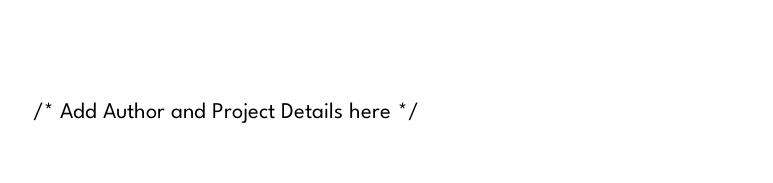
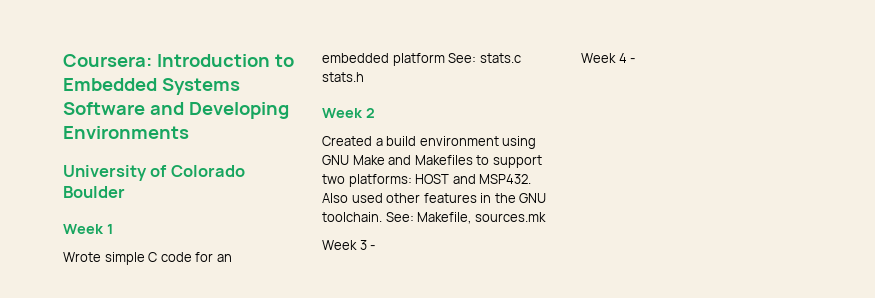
- /* Add Author and Project Details here */
+ Coursera: Introduction to Embedded Systems Software and Developing Environments
+ University of Colorado Boulder
+ Week 1
+ Wrote simple C code for an embedded platform See: stats.c stats.h
+ Week 2
+ Created a build environment using GNU Make and Makefiles to support two platforms: HOST and MSP432. Also used other features in the GNU toolchain. See: Makefile, sources.mk
+ Week 3 -
+ Week 4 -

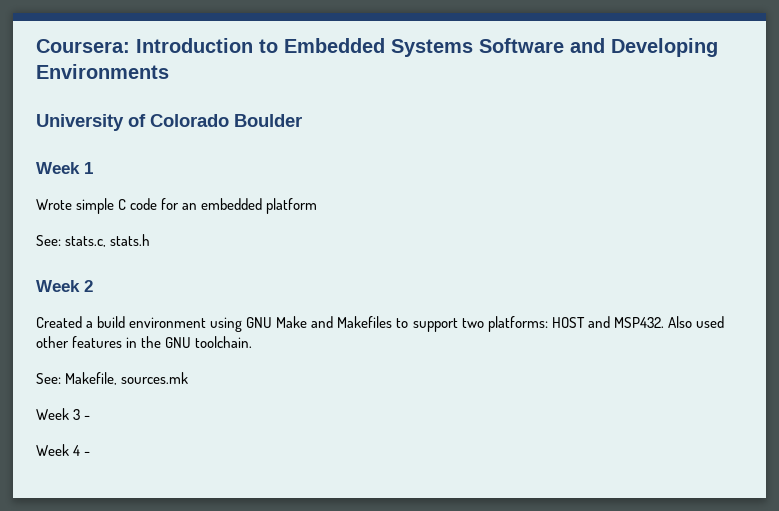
- Wrote simple C code for an embedded platform See: stats.c stats.h
+ Wrote simple C code for an embedded platform
+ See: stats.c, stats.h
- Also used other features in the GNU toolchain. See: Makefile, sources.mk
+ Also used other features in the GNU toolchain.
+ See: Makefile, sources.mk

